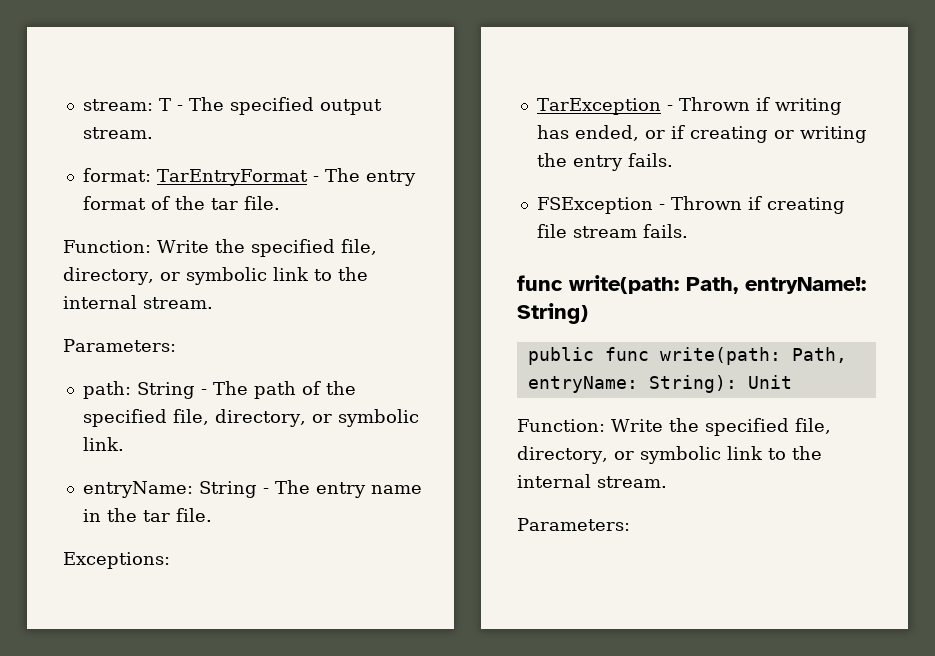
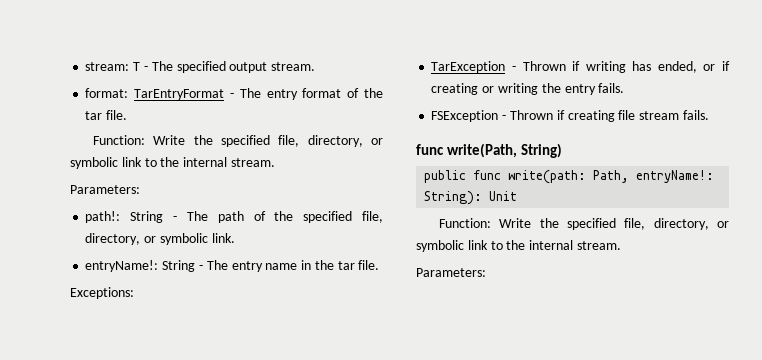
- path: String - The path of the specified file, directory, or symbolic link.
+ path!: String - The path of the specified file, directory, or symbolic link.
- entryName: String - The entry name in the tar file.
+ entryName!: String - The entry name in the tar file.
- func write(path: Path, entryName!: String)
+ func write(Path, String)
- public func write(path: Path, entryName: String): Unit
+ public func write(path: Path, entryName!: String): Unit

